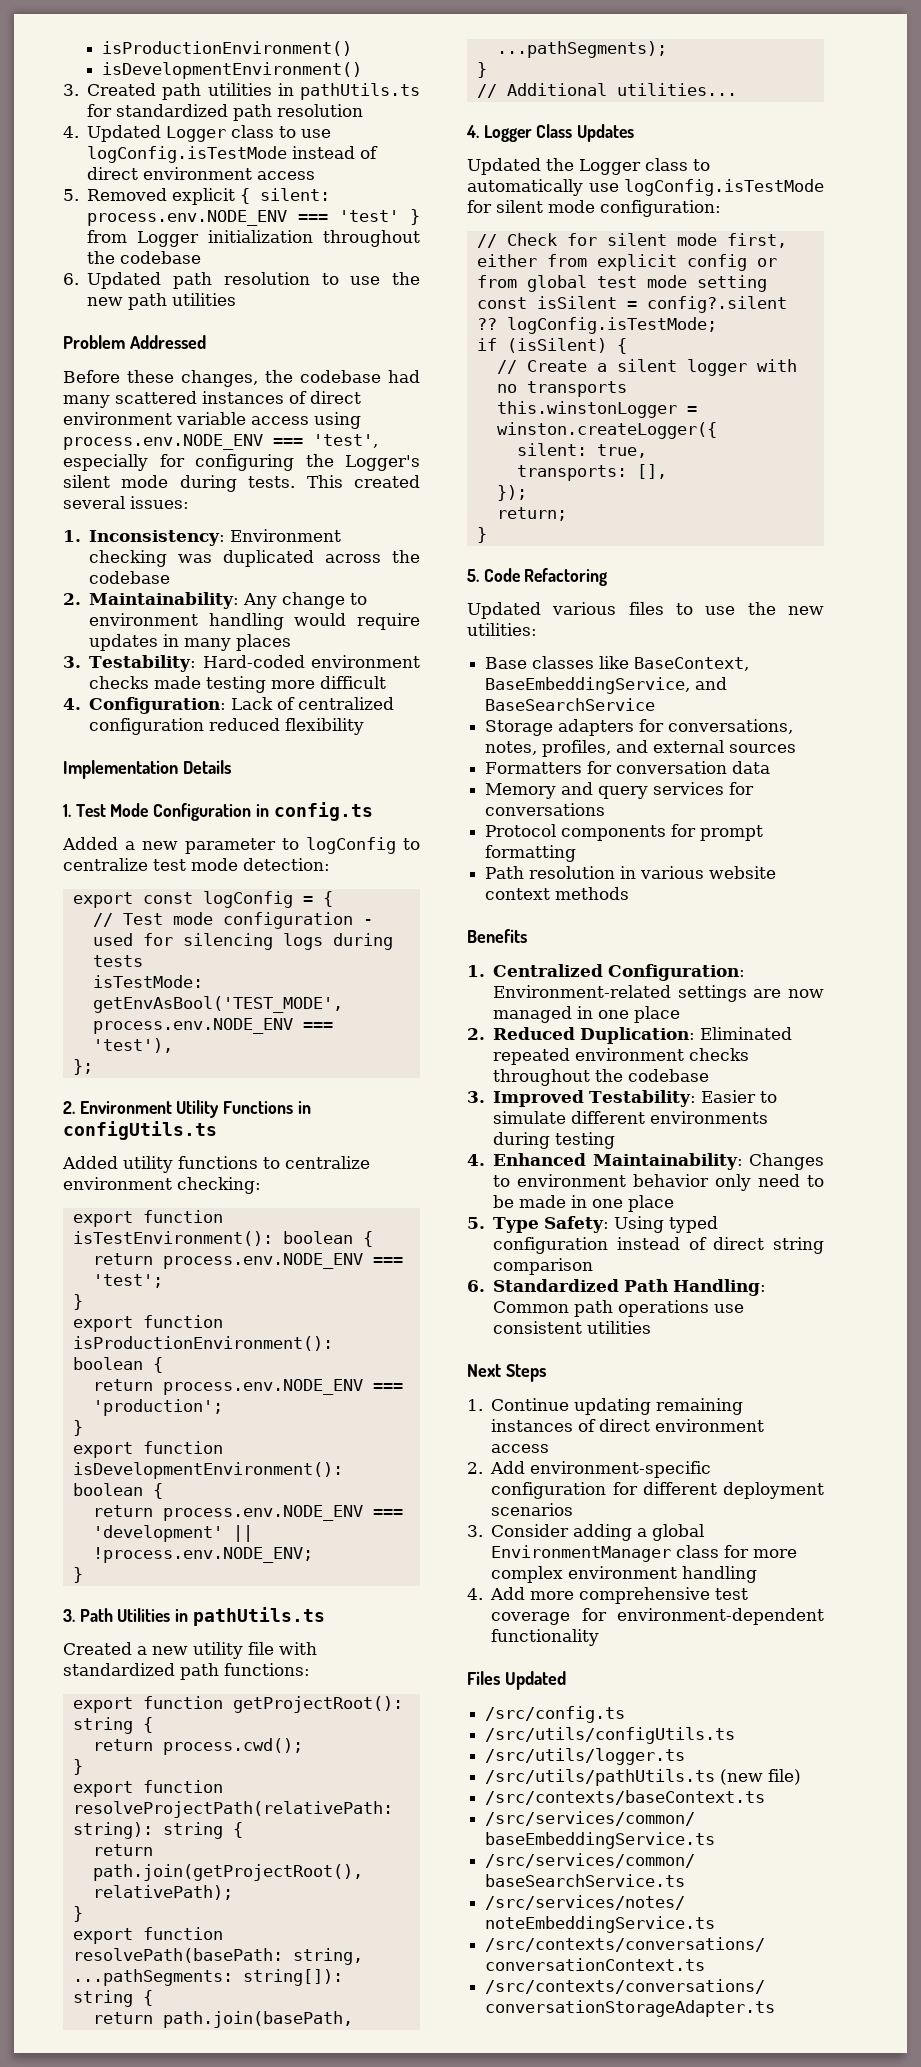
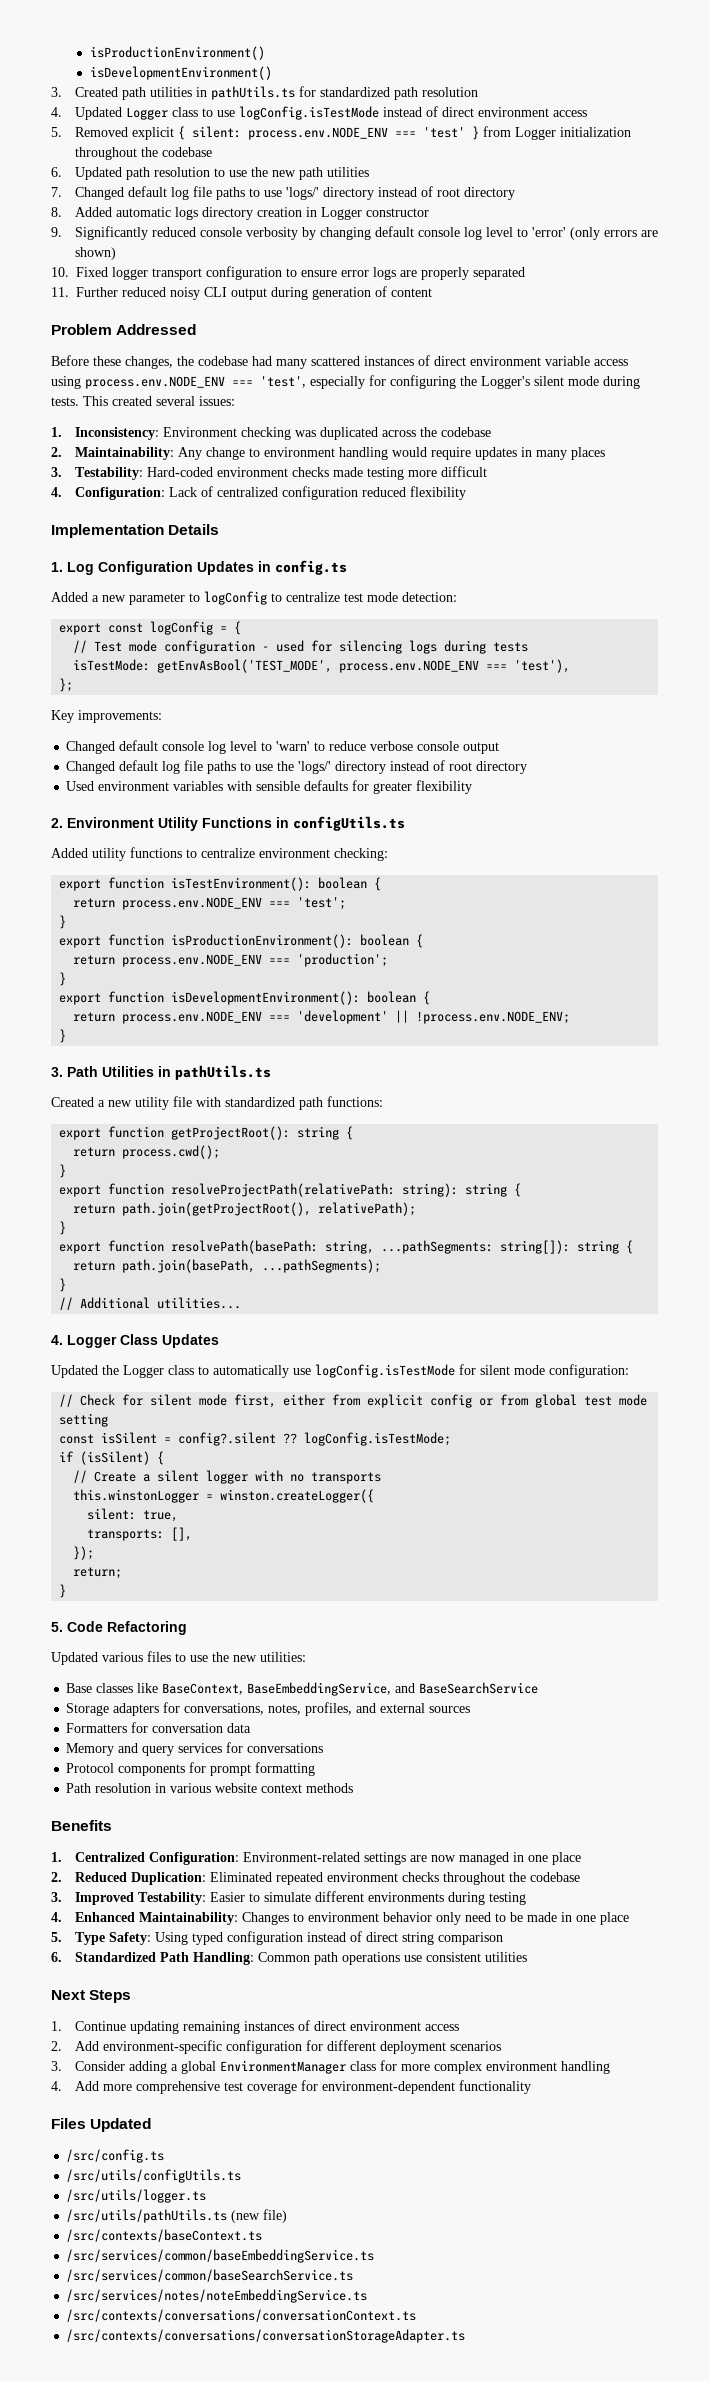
+ 7. Changed default log file paths to use 'logs/' directory instead of root directory
+ 8. Added automatic logs directory creation in Logger constructor
+ 9. Significantly reduced console verbosity by changing default console log level to 'error' (only errors are shown)
+ 10. Fixed logger transport configuration to ensure error logs are properly separated
+ 11. Further reduced noisy CLI output during generation of content
- 1. Test Mode Configuration in config.ts
+ 1. Log Configuration Updates in config.ts
+ Key improvements:
+ Changed default console log level to 'warn' to reduce verbose console output
+ Changed default log file paths to use the 'logs/' directory instead of root directory
+ Used environment variables with sensible defaults for greater flexibility

